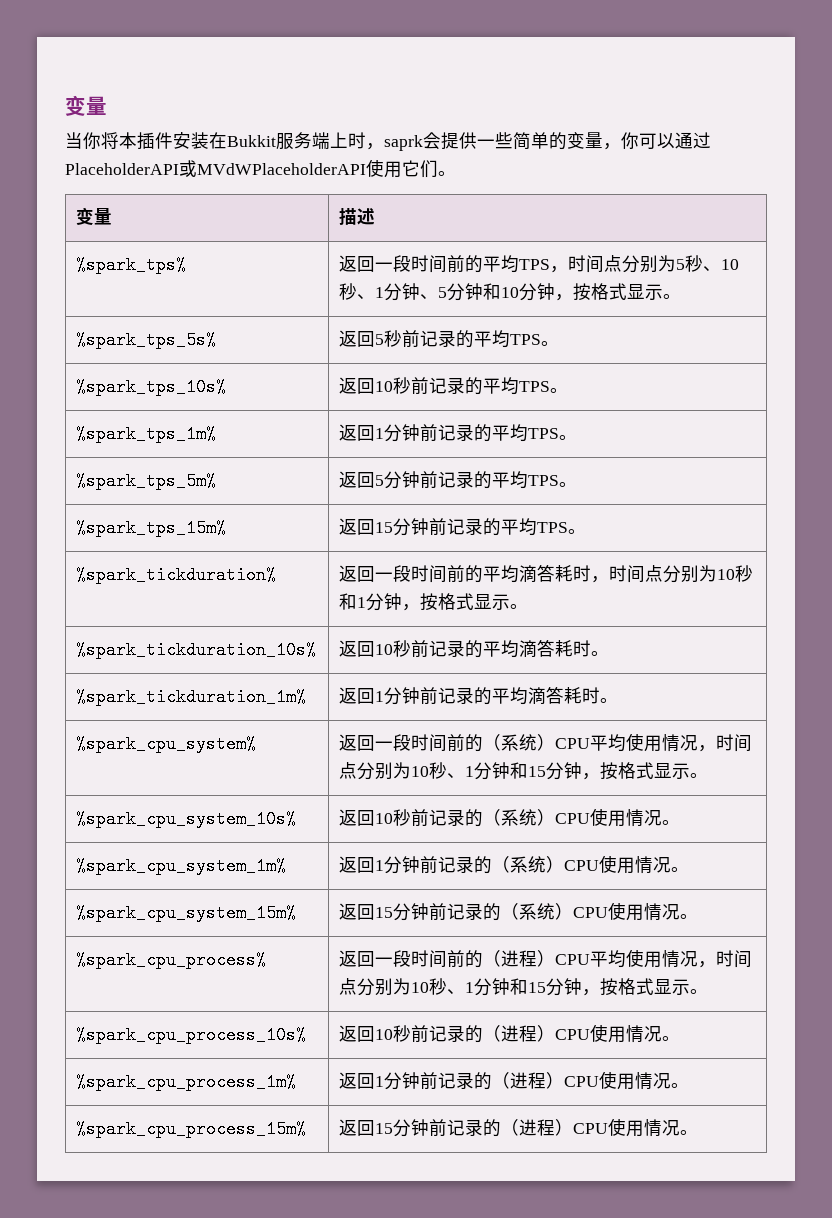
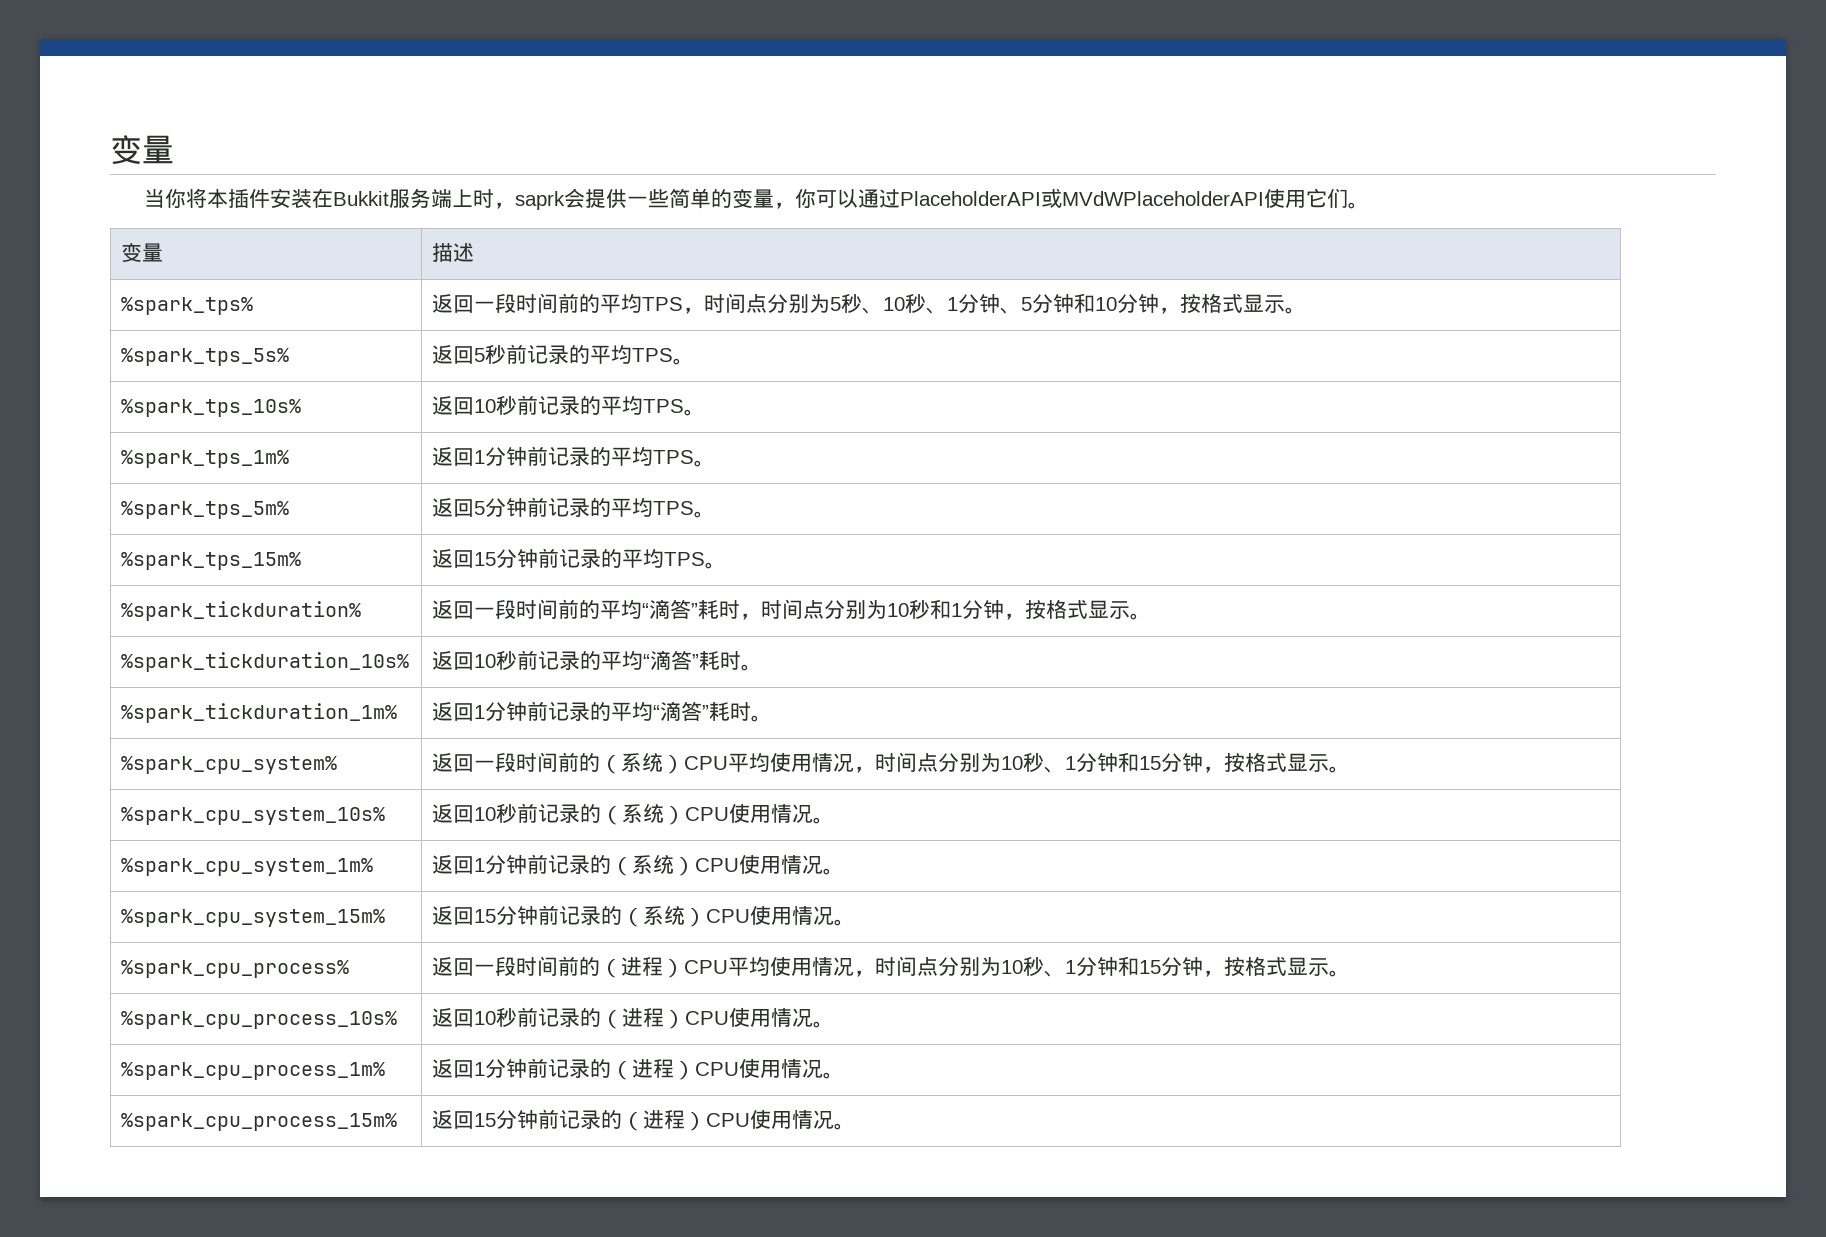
- %spark_tickduration% | 返回一段时间前的平均滴答耗时，时间点分别为10秒和1分钟，按格式显示。
+ %spark_tickduration% | 返回一段时间前的平均“滴答”耗时，时间点分别为10秒和1分钟，按格式显示。
- %spark_tickduration_10s% | 返回10秒前记录的平均滴答耗时。
+ %spark_tickduration_10s% | 返回10秒前记录的平均“滴答”耗时。
- %spark_tickduration_1m% | 返回1分钟前记录的平均滴答耗时。
+ %spark_tickduration_1m% | 返回1分钟前记录的平均“滴答”耗时。

